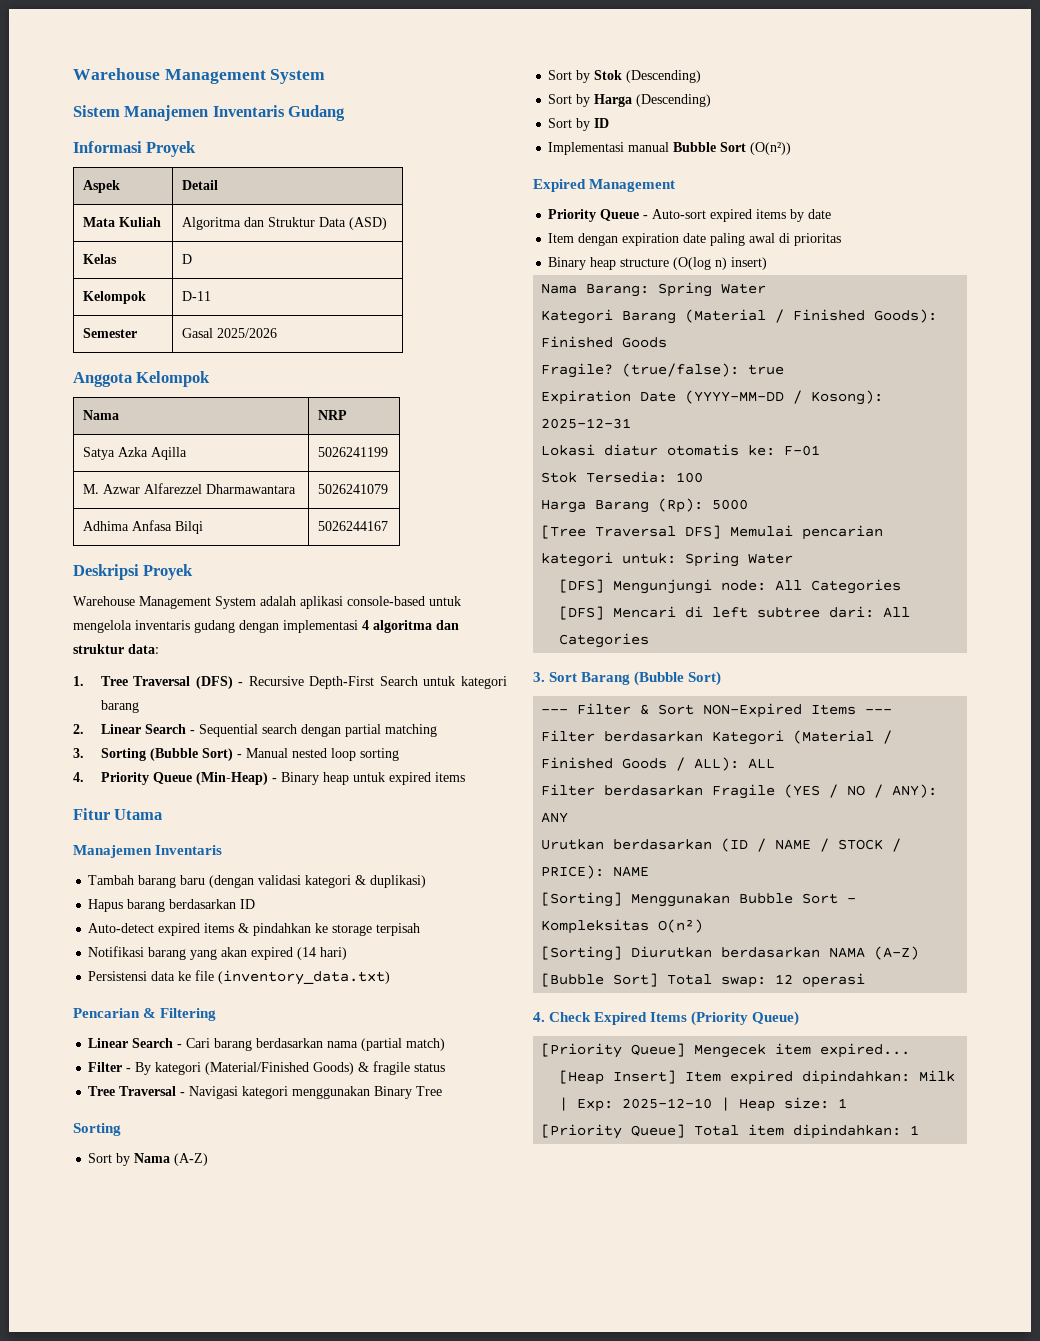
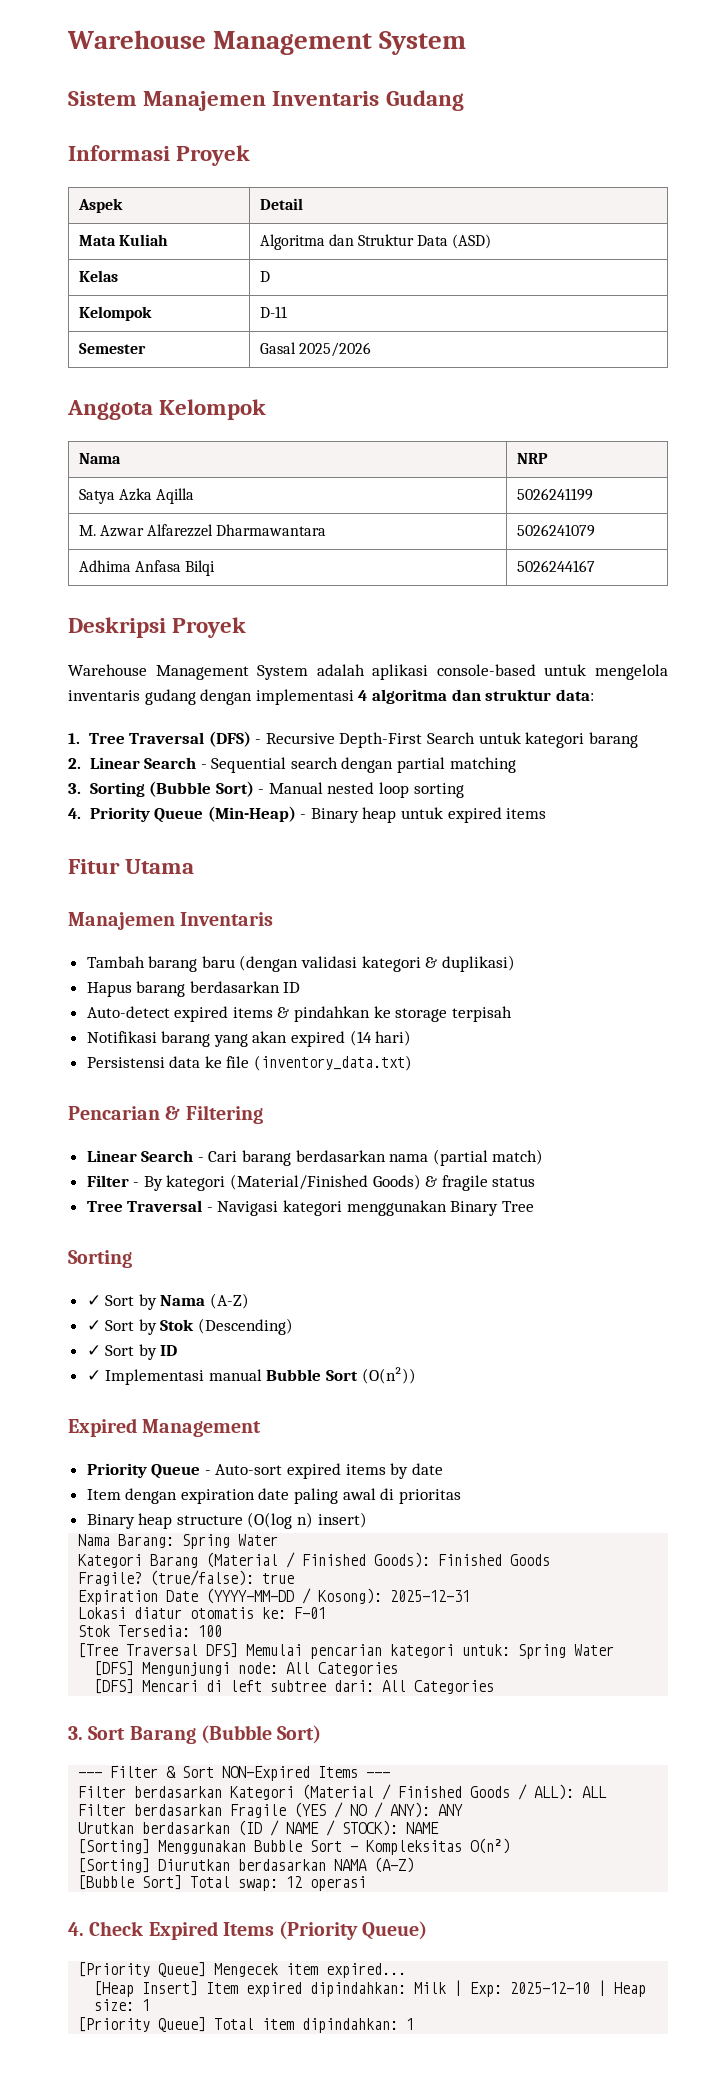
- Sort by Nama (A-Z)
+ ✓ Sort by Nama (A-Z)
- Sort by Stok (Descending)
+ ✓ Sort by Stok (Descending)
- Sort by Harga (Descending)
- Sort by ID
+ ✓ Sort by ID
- Implementasi manual Bubble Sort (O(n²))
+ ✓ Implementasi manual Bubble Sort (O(n²))
- Harga Barang (Rp): 5000
- Urutkan berdasarkan (ID / NAME / STOCK / PRICE): NAME
+ Urutkan berdasarkan (ID / NAME / STOCK): NAME

